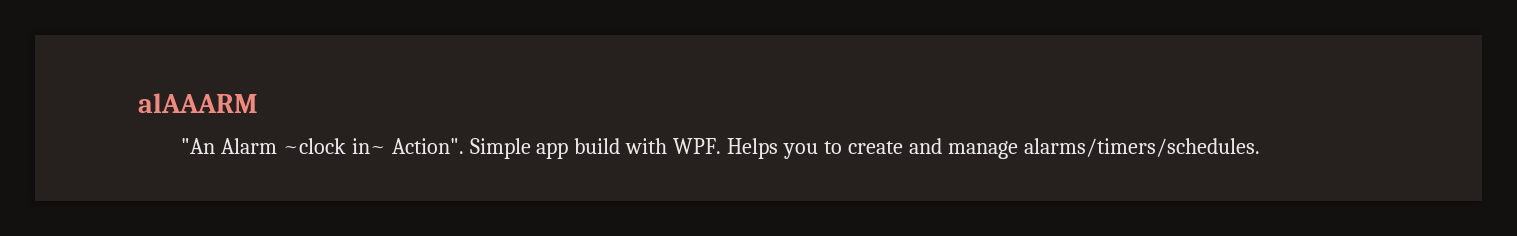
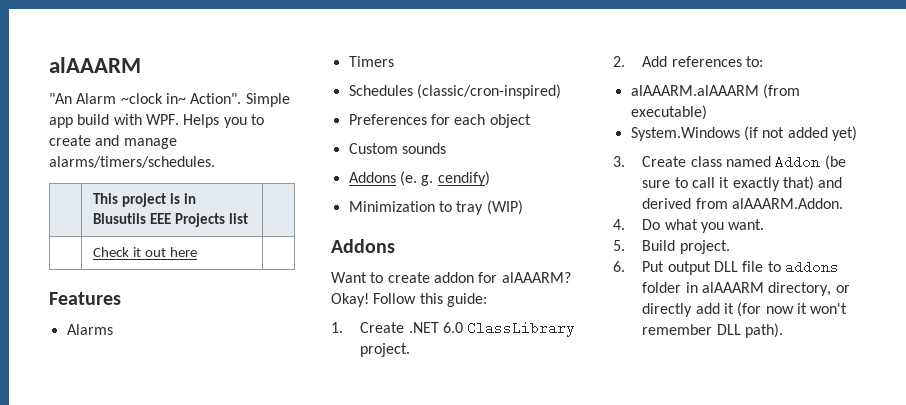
+ | This project is in Blusutils EEE Projects list |
+ | Check it out here |
+ Features
+ Alarms
+ Timers
+ Schedules (classic/cron-inspired)
+ Preferences for each object
+ Custom sounds
+ Addons (e. g. cendify)
+ Minimization to tray (WIP)
+ Addons
+ Want to create addon for alAAARM? Okay! Follow this guide:
+ 1. Create .NET 6.0 ClassLibrary project.
+ 2. Add references to:
+ alAAARM.alAAARM (from executable)
+ System.Windows (if not added yet)
+ 3. Create class named Addon (be sure to call it exactly that) and derived from alAAARM.Addon.
+ 4. Do what you want.
+ 5. Build project.
+ 6. Put output DLL file to addons folder in alAAARM directory, or directly add it (for now it won't remember DLL path).

